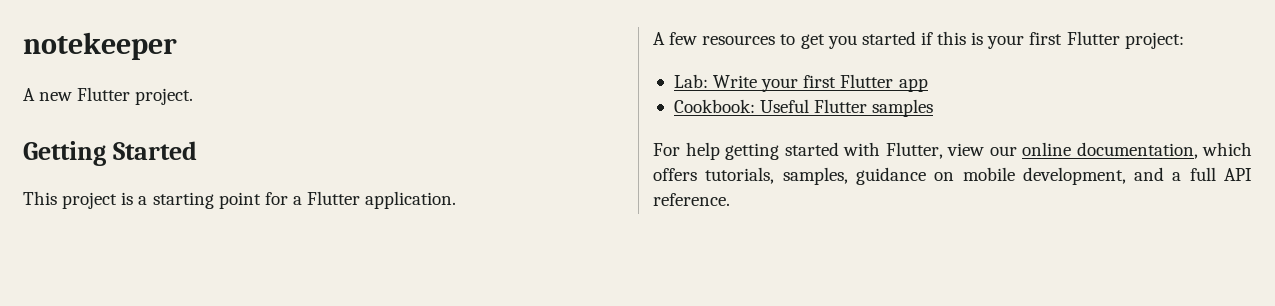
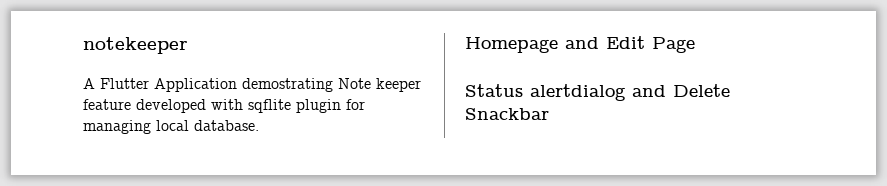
- A new Flutter project.
- Getting Started
- This project is a starting point for a Flutter application.
- A few resources to get you started if this is your first Flutter project:
- Lab: Write your first Flutter app
- Cookbook: Useful Flutter samples
- For help getting started with Flutter, view our online documentation, which offers tutorials, samples, guidance on mobile development, and a full API reference.
+ A Flutter Application demostrating Note keeper feature developed with sqflite plugin for managing local database.
+ Homepage and Edit Page
+ Status alertdialog and Delete Snackbar

